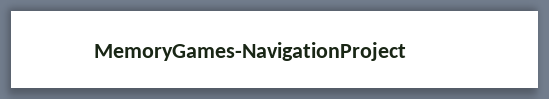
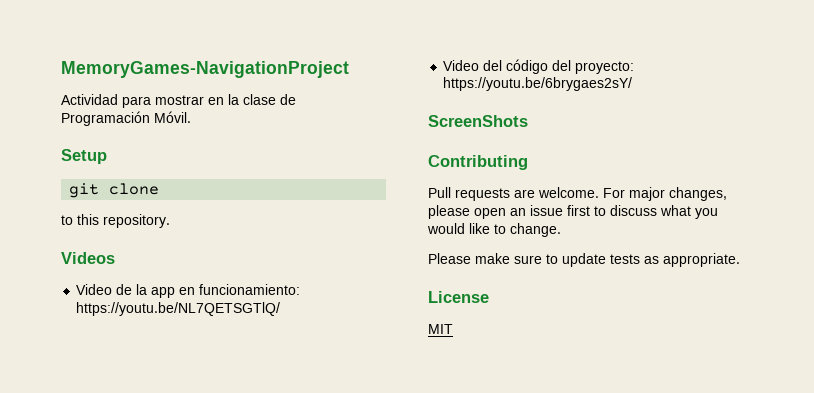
+ Actividad para mostrar en la clase de Programación Móvil.
+ Setup
+ git clone
+ to this repository.
+ Videos
+ Video de la app en funcionamiento: https://youtu.be/NL7QETSGTlQ/
+ Video del código del proyecto: https://youtu.be/6brygaes2sY/
+ ScreenShots
+ Contributing
+ Pull requests are welcome. For major changes, please open an issue first to discuss what you would like to change.
+ Please make sure to update tests as appropriate.
+ License
+ MIT

